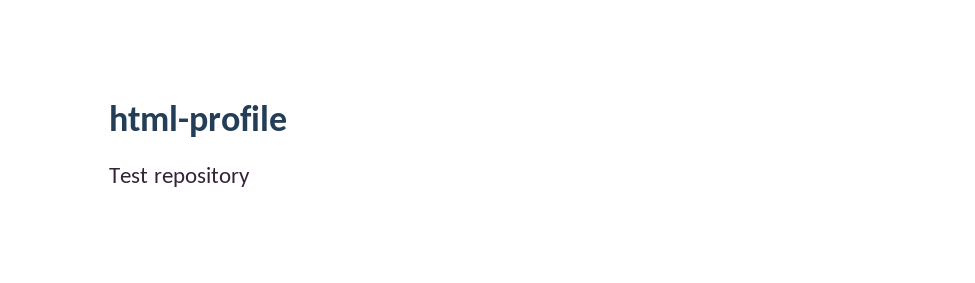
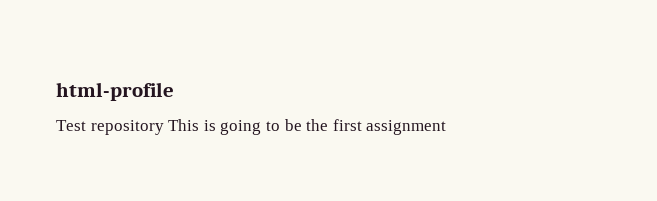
- Test repository
+ Test repository This is going to be the first assignment

